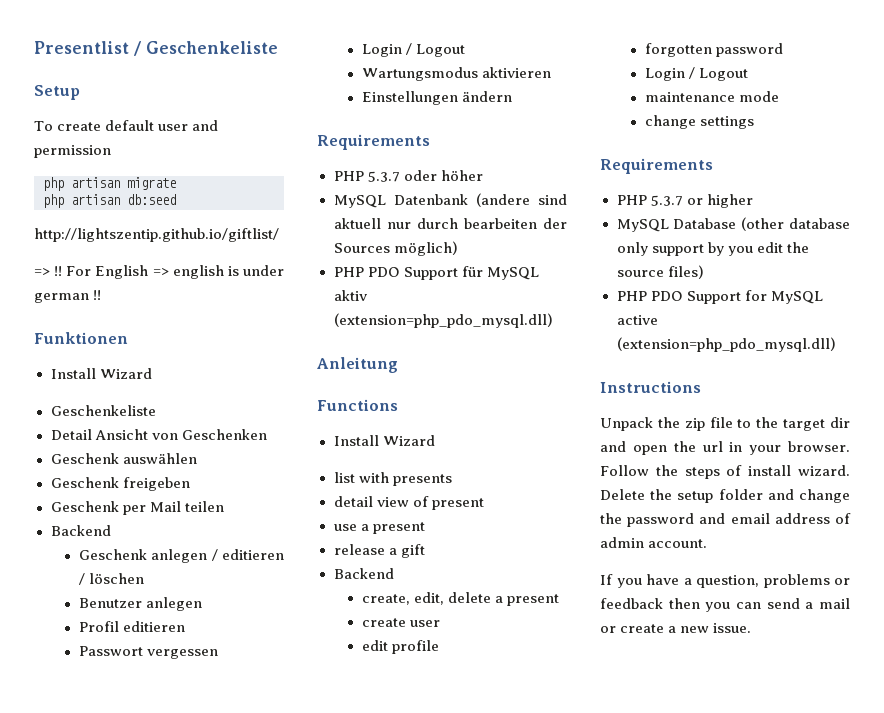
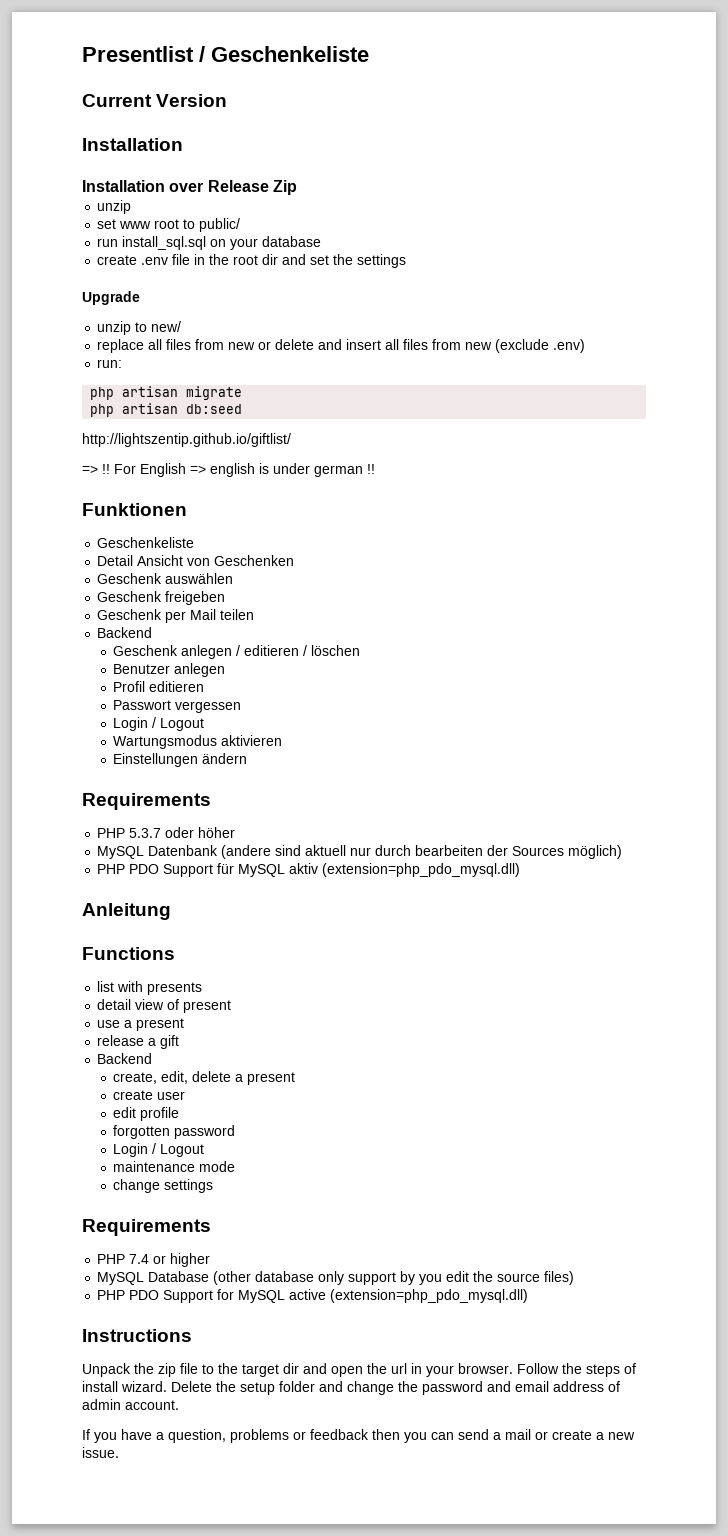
- Setup
- To create default user and permission
+ Current Version
+ Installation
+ Installation over Release Zip
+ unzip
+ set www root to public/
+ run install_sql.sql on your database
+ create .env file in the root dir and set the settings
+ Upgrade
+ unzip to new/
+ replace all files from new or delete and insert all files from new (exclude .env)
+ run:
  Funktionen
- Install Wizard
  Functions
- Install Wizard
- PHP 5.3.7 or higher
+ PHP 7.4 or higher

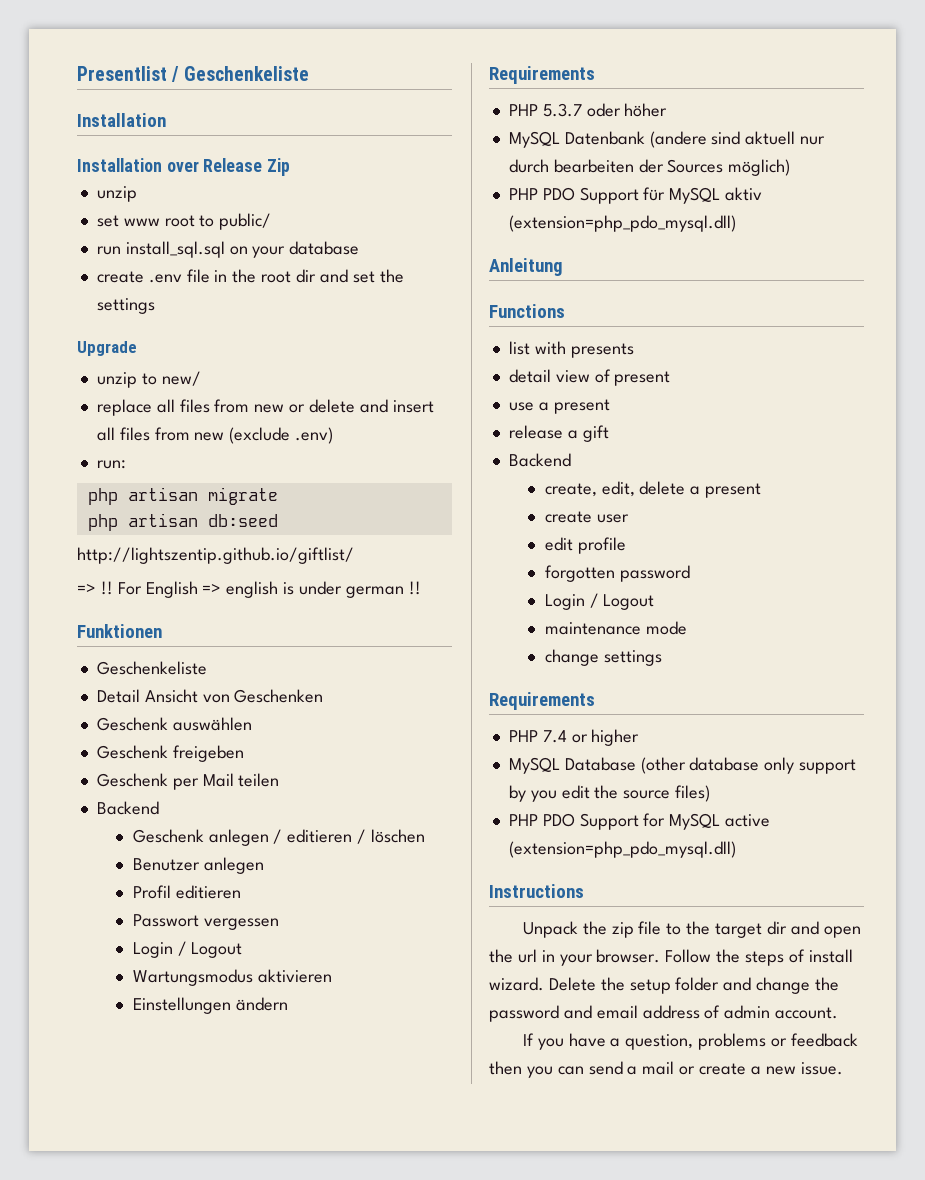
- Current Version

